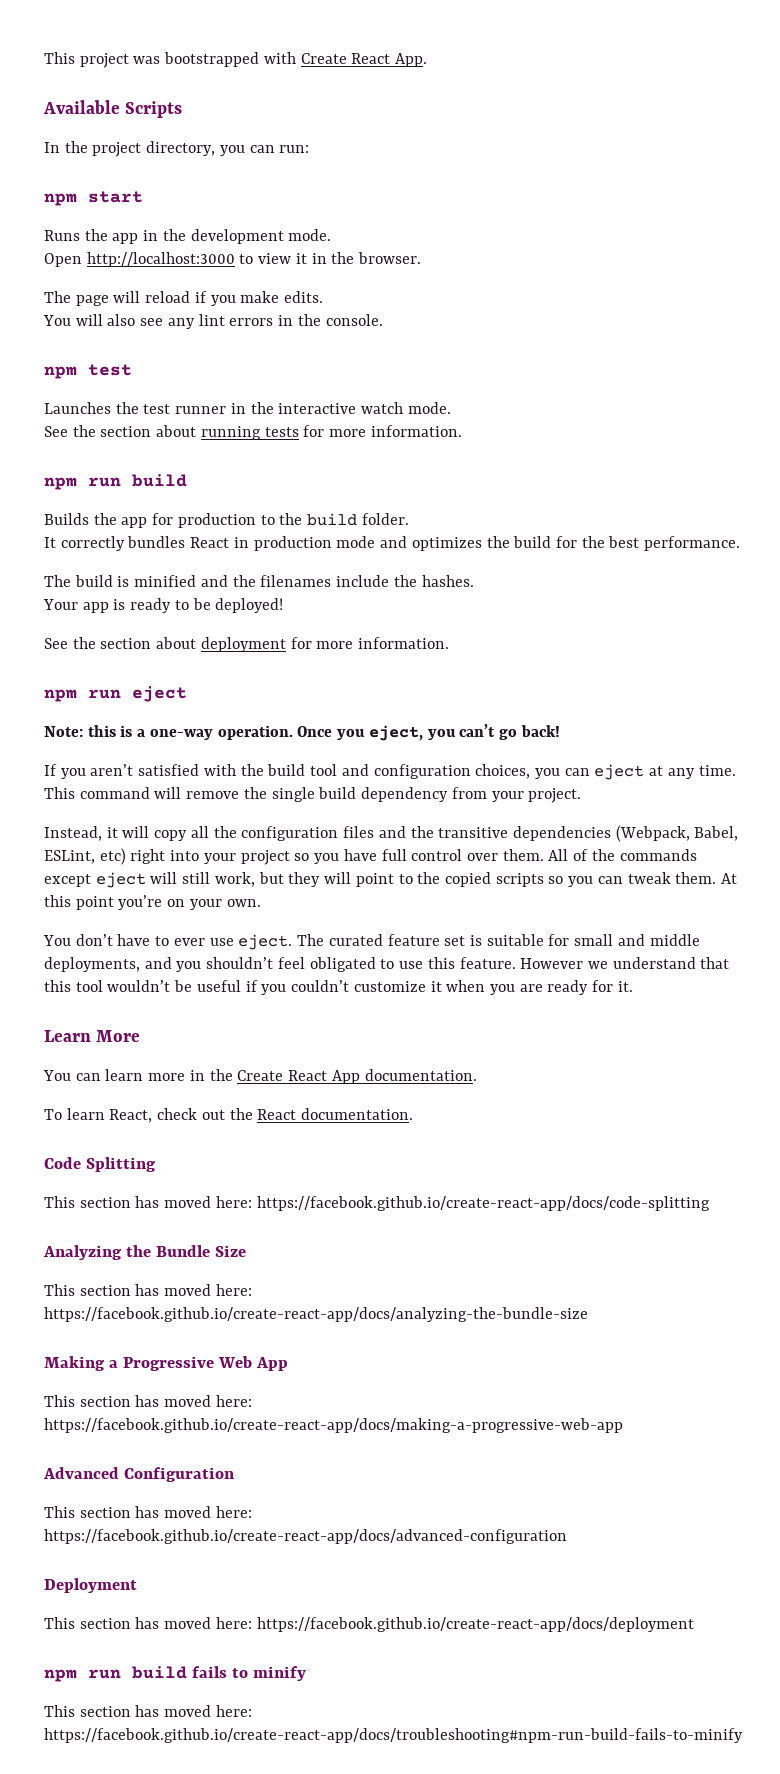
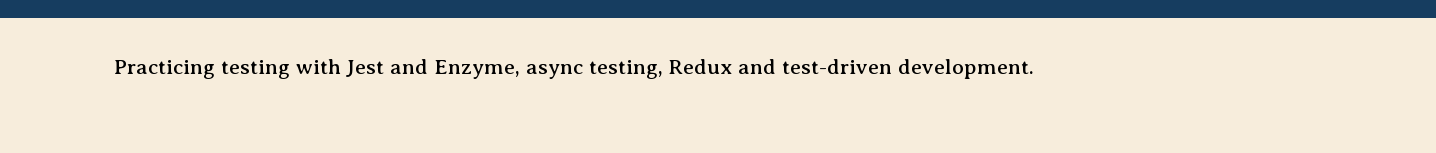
- This project was bootstrapped with Create React App.
- Available Scripts
- In the project directory, you can run:
- npm start
- Runs the app in the development mode.
- Open http://localhost:3000 to view it in the browser.
- The page will reload if you make edits.
- You will also see any lint errors in the console.
- npm test
- Launches the test runner in the interactive watch mode.
- See the section about running tests for more information.
- npm run build
- Builds the app for production to the build folder.
- It correctly bundles React in production mode and optimizes the build for the best performance.
- The build is minified and the filenames include the hashes.
- Your app is ready to be deployed!
- See the section about deployment for more information.
- npm run eject
- Note: this is a one-way operation. Once you eject, you can’t go back!
- If you aren’t satisfied with the build tool and configuration choices, you can eject at any time. This command will remove the single build dependency from your project.
- Instead, it will copy all the configuration files and the transitive dependencies (Webpack, Babel, ESLint, etc) right into your project so you have full control over them. All of the commands except eject will still work, but they will point to the copied scripts so you can tweak them. At this point you’re on your own.
- You don’t have to ever use eject. The curated feature set is suitable for small and middle deployments, and you shouldn’t feel obligated to use this feature. However we understand that this tool wouldn’t be useful if you couldn’t customize it when you are ready for it.
- Learn More
- You can learn more in the Create React App documentation.
- To learn React, check out the React documentation.
- Code Splitting
- This section has moved here: https://facebook.github.io/create-react-app/docs/code-splitting
- Analyzing the Bundle Size
- This section has moved here: https://facebook.github.io/create-react-app/docs/analyzing-the-bundle-size
- Making a Progressive Web App
- This section has moved here: https://facebook.github.io/create-react-app/docs/making-a-progressive-web-app
- Advanced Configuration
- This section has moved here: https://facebook.github.io/create-react-app/docs/advanced-configuration
- Deployment
- This section has moved here: https://facebook.github.io/create-react-app/docs/deployment
- npm run build fails to minify
- This section has moved here: https://facebook.github.io/create-react-app/docs/troubleshooting#npm-run-build-fails-to-minify
+ Practicing testing with Jest and Enzyme, async testing, Redux and test-driven development.

